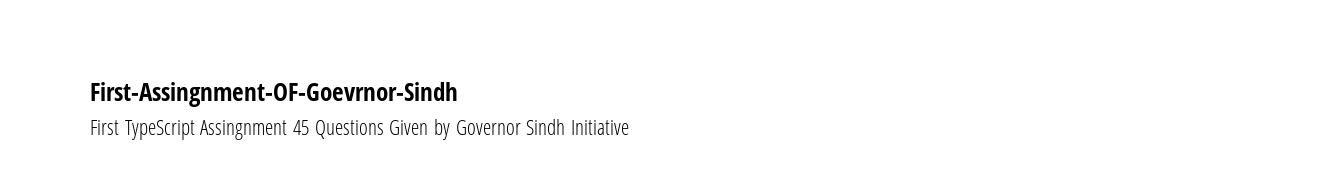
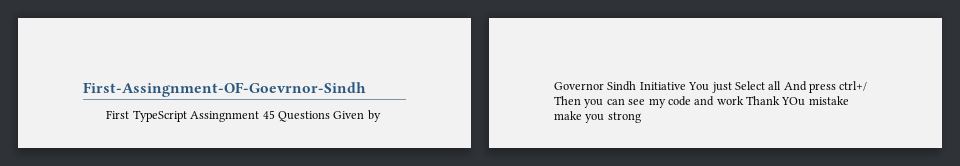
- First TypeScript Assingnment 45 Questions Given by Governor Sindh Initiative
+ First TypeScript Assingnment 45 Questions Given by Governor Sindh Initiative You just Select all And press ctrl+/ Then you can see my code and work Thank YOu mistake make you strong

